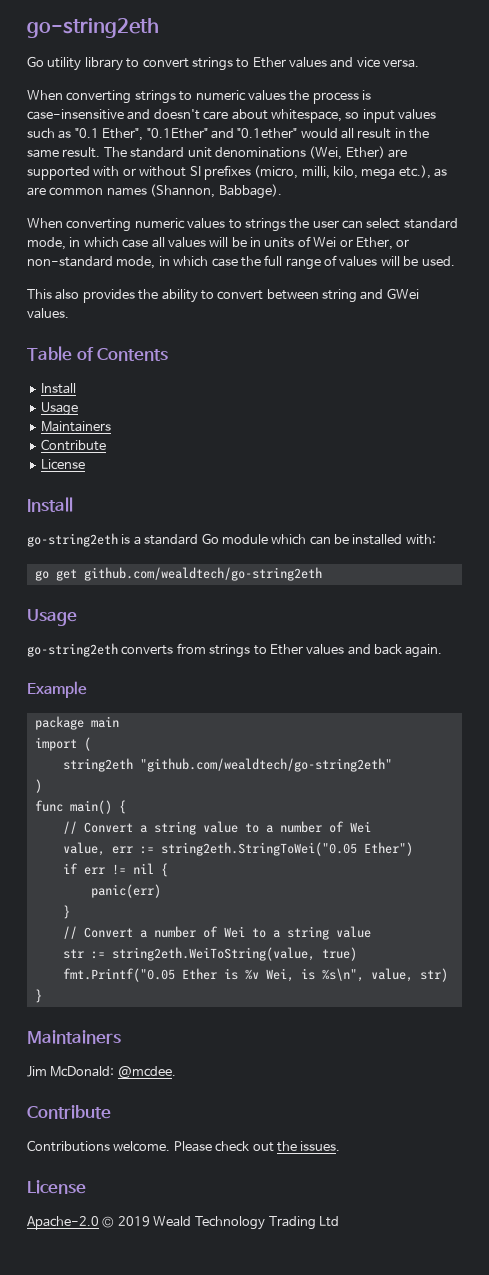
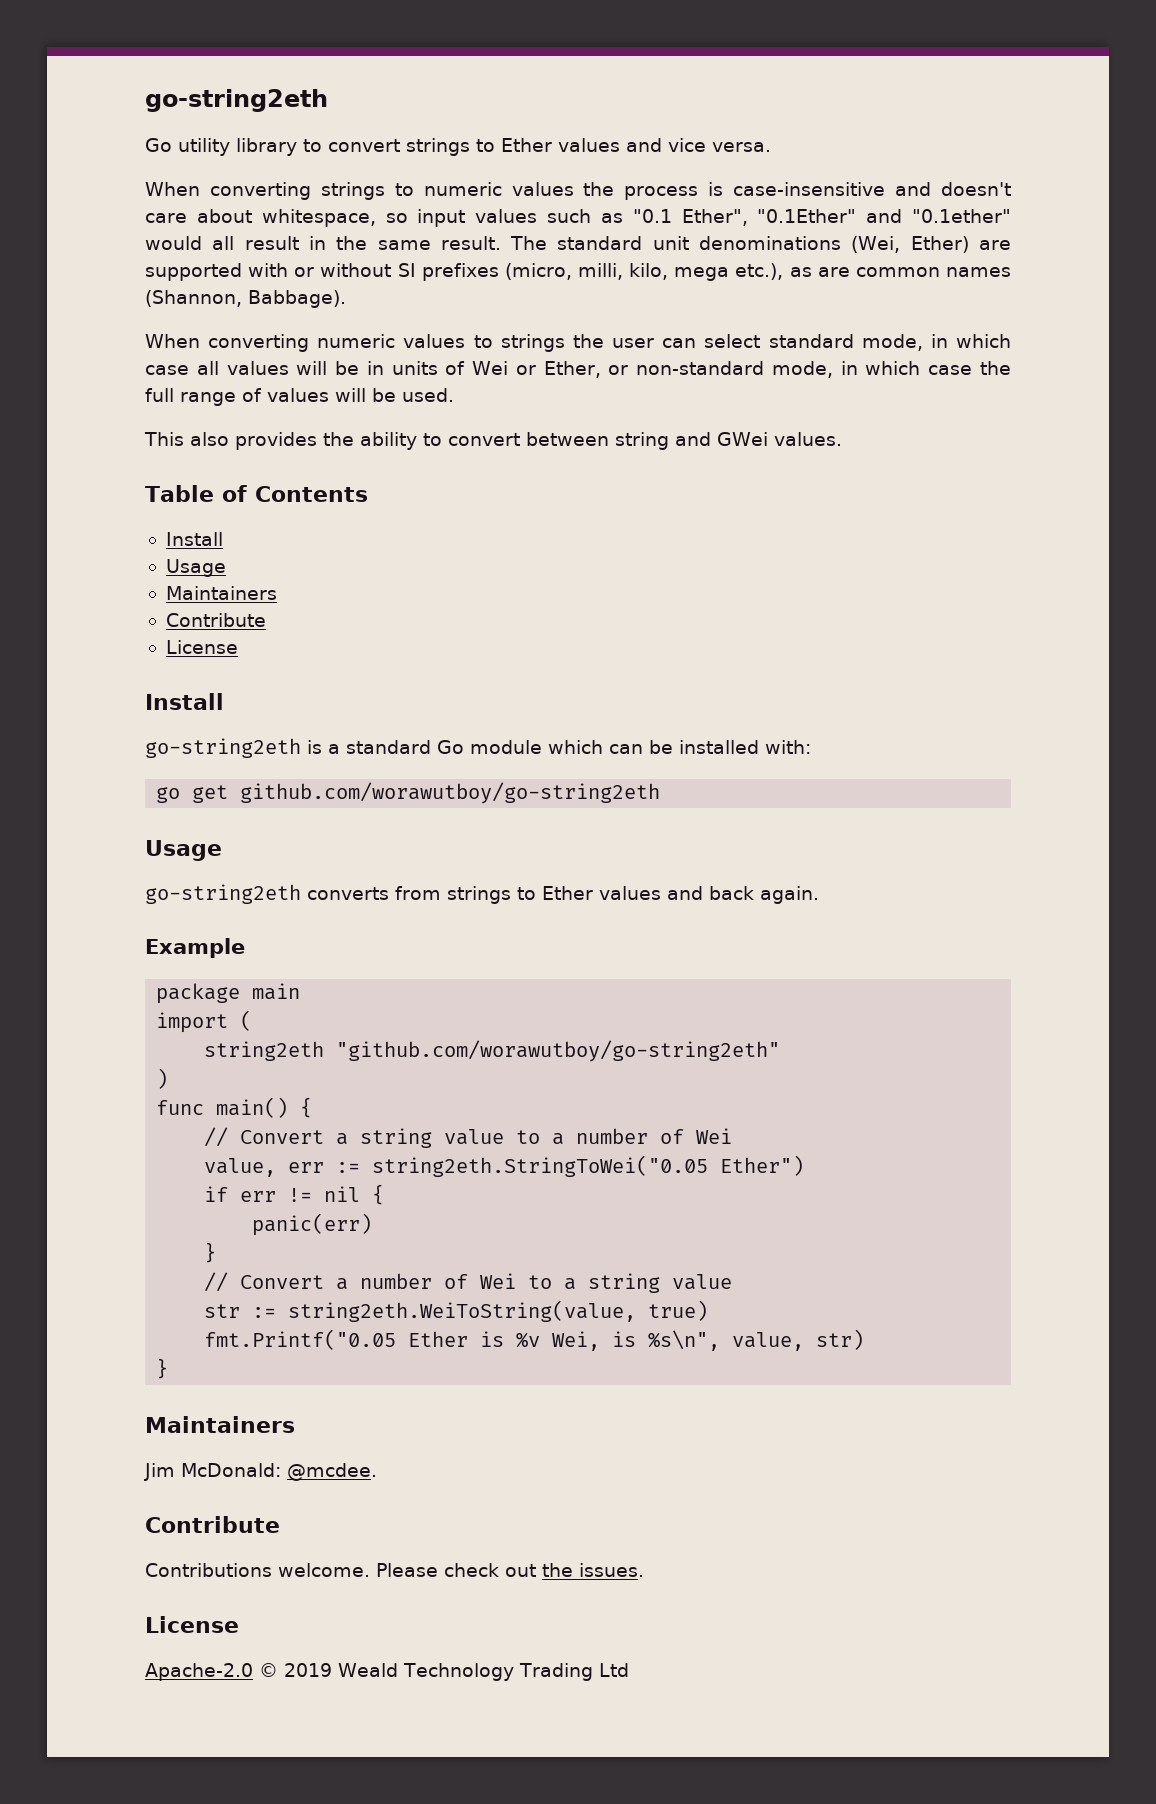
- go get github.com/wealdtech/go-string2eth
+ go get github.com/worawutboy/go-string2eth
- string2eth "github.com/wealdtech/go-string2eth"
+ string2eth "github.com/worawutboy/go-string2eth"

